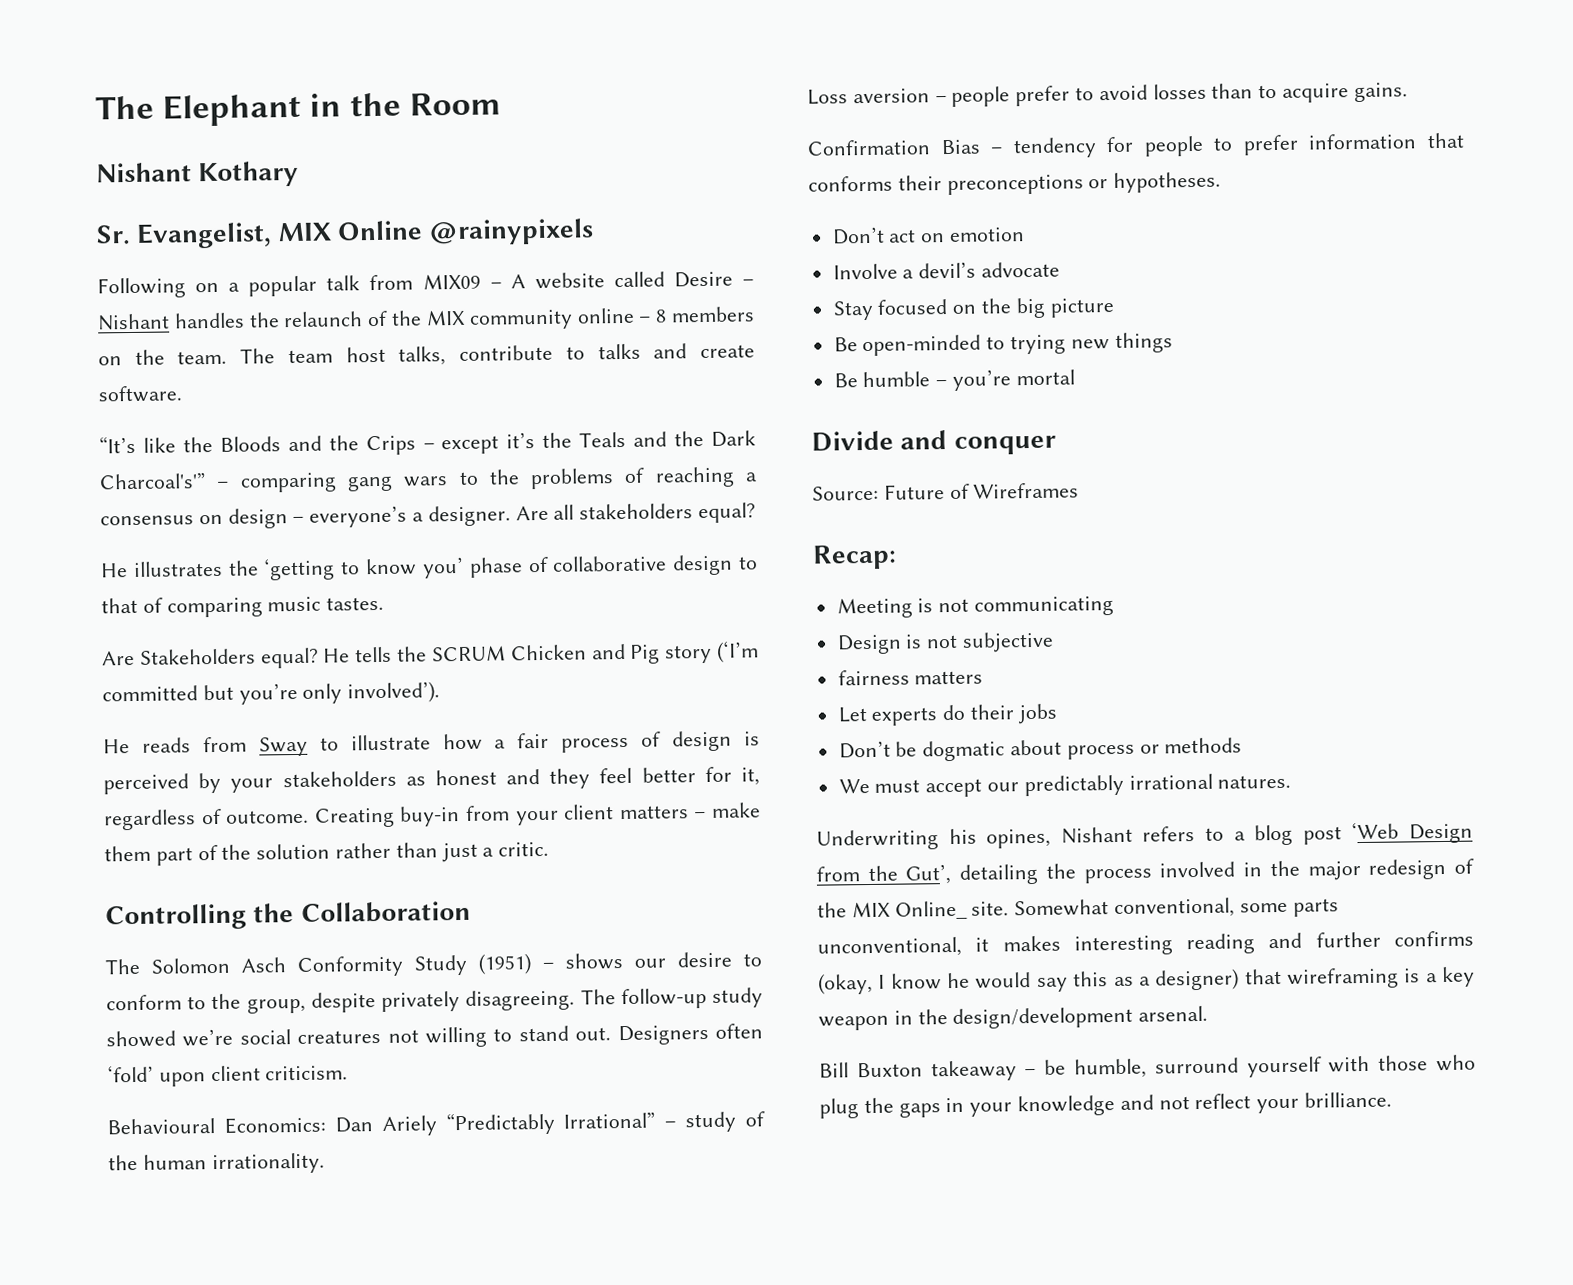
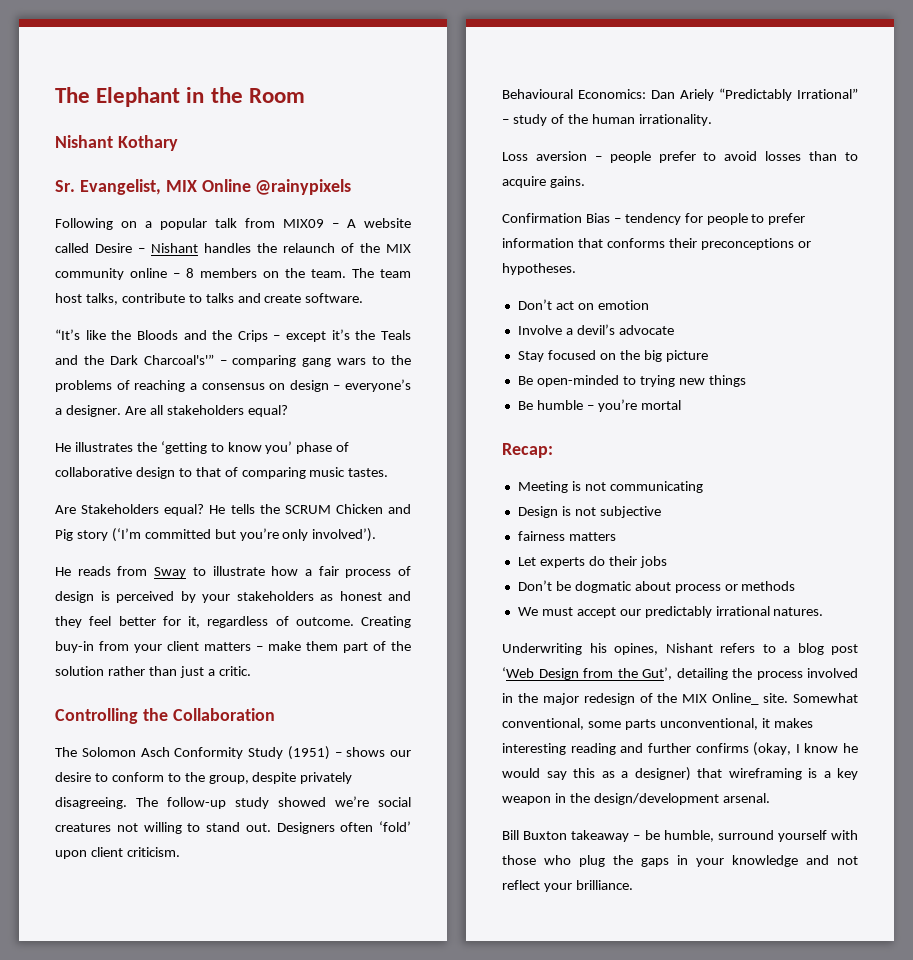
- Divide and conquer
- Source: Future of Wireframes

